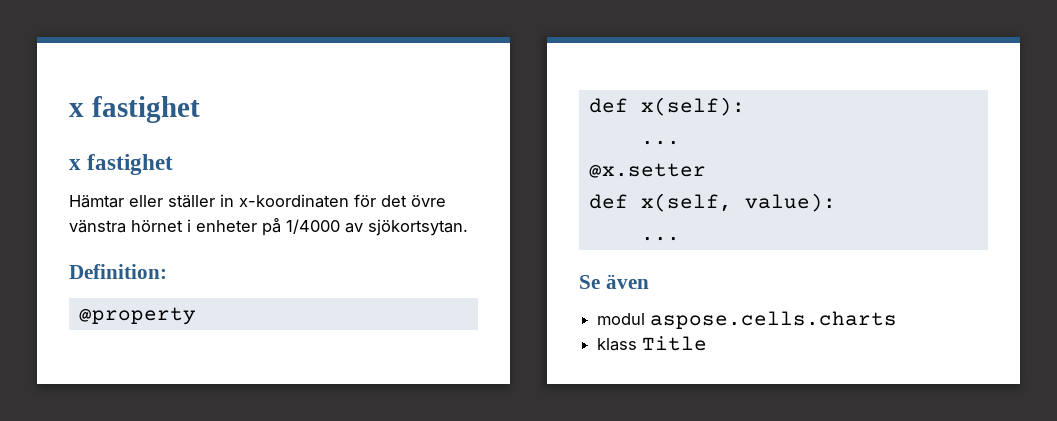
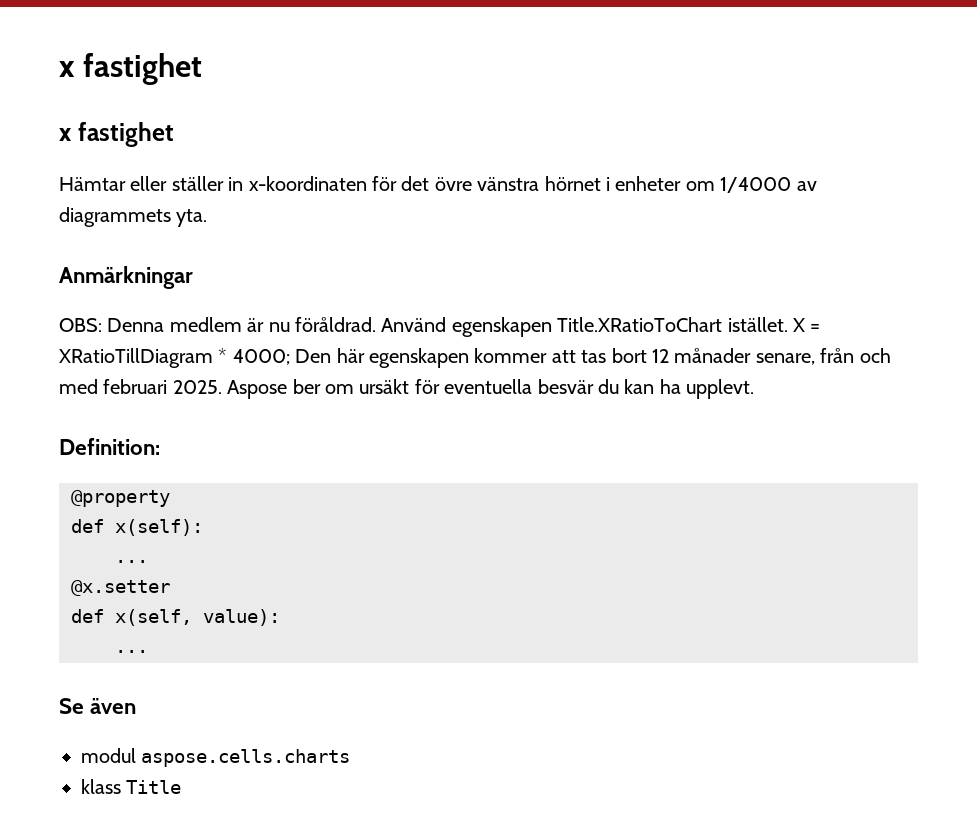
- Hämtar eller ställer in x-koordinaten för det övre vänstra hörnet i enheter på 1/4000 av sjökortsytan.
+ Hämtar eller ställer in x-koordinaten för det övre vänstra hörnet i enheter om 1/4000 av diagrammets yta.
+ Anmärkningar
+ OBS: Denna medlem är nu föråldrad. Använd egenskapen Title.XRatioToChart istället. X = XRatioTillDiagram * 4000; Den här egenskapen kommer att tas bort 12 månader senare, från och med februari 2025. Aspose ber om ursäkt för eventuella besvär du kan ha upplevt.

